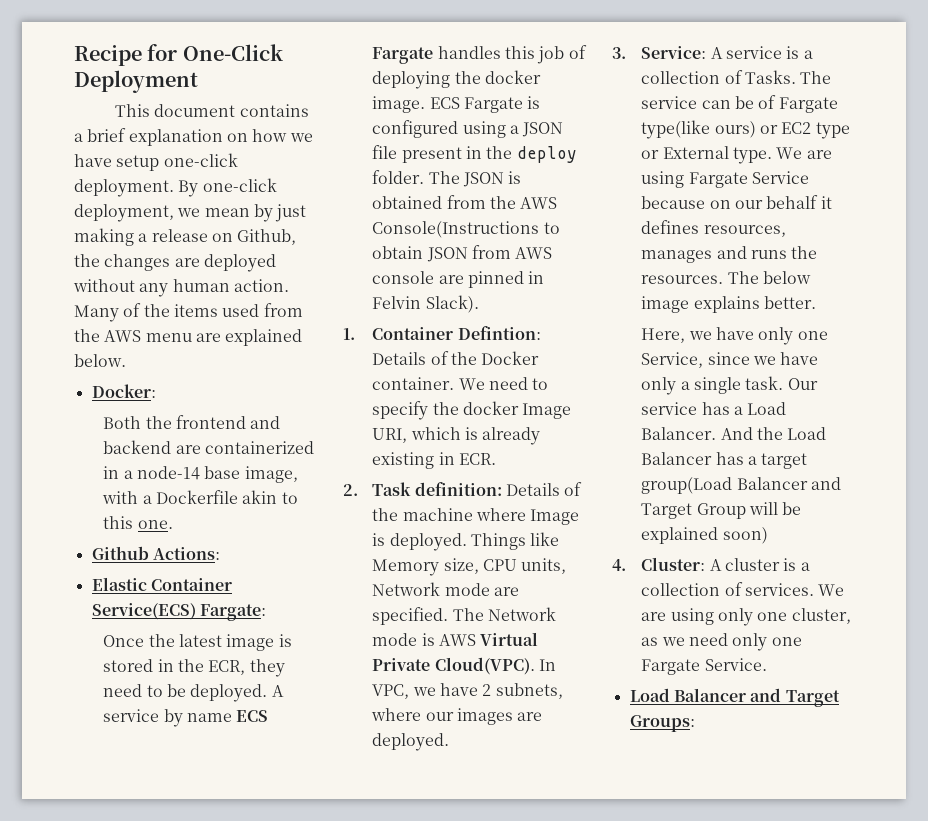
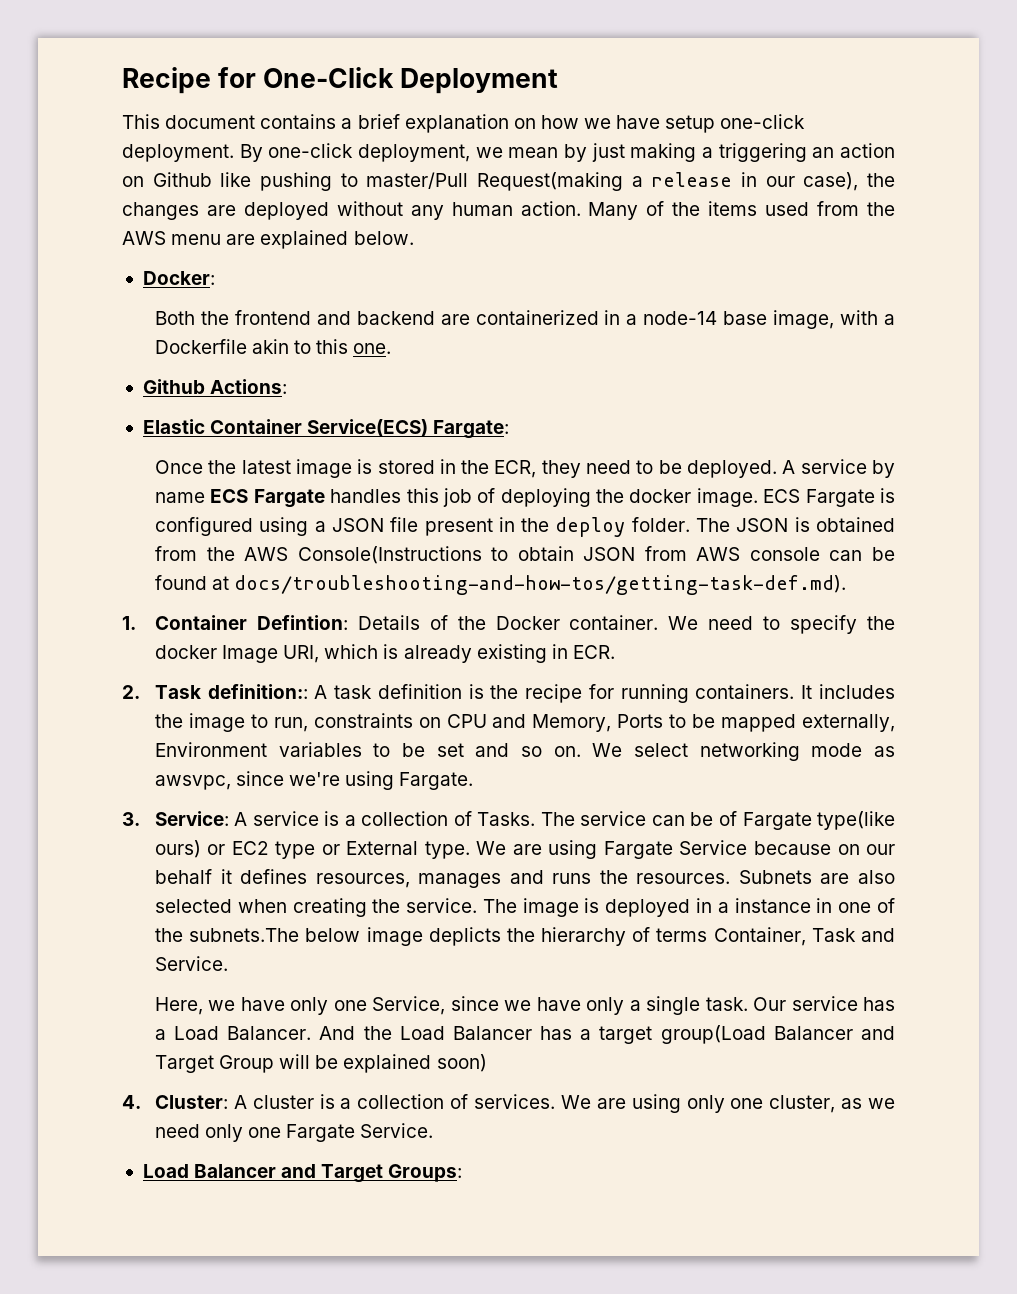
- By one-click deployment, we mean by just making a release on Github, the changes are deployed without any human action.
+ By one-click deployment, we mean by just making a triggering an action on Github like pushing to master/Pull Request(making a release in our case), the changes are deployed without any human action.
- The JSON is obtained from the AWS Console(Instructions to obtain JSON from AWS console are pinned in Felvin Slack).
+ The JSON is obtained from the AWS Console(Instructions to obtain JSON from AWS console can be found at docs/troubleshooting-and-how-tos/getting-task-def.md).
- 2. Task definition: Details of the machine where Image is deployed. Things like Memory size, CPU units, Network mode are specified. The Network mode is AWS Virtual Private Cloud(VPC). In VPC, we have 2 subnets, where our images are deployed.
+ 2. Task definition:: A task definition is the recipe for running containers. It includes the image to run, constraints on CPU and Memory, Ports to be mapped externally, Environment variables to be set and so on. We select networking mode as awsvpc, since we're using Fargate.
- The below image explains better.
+ Subnets are also selected when creating the service. The image is deployed in a instance in one of the subnets.The below image deplicts the hierarchy of terms Container, Task and Service.

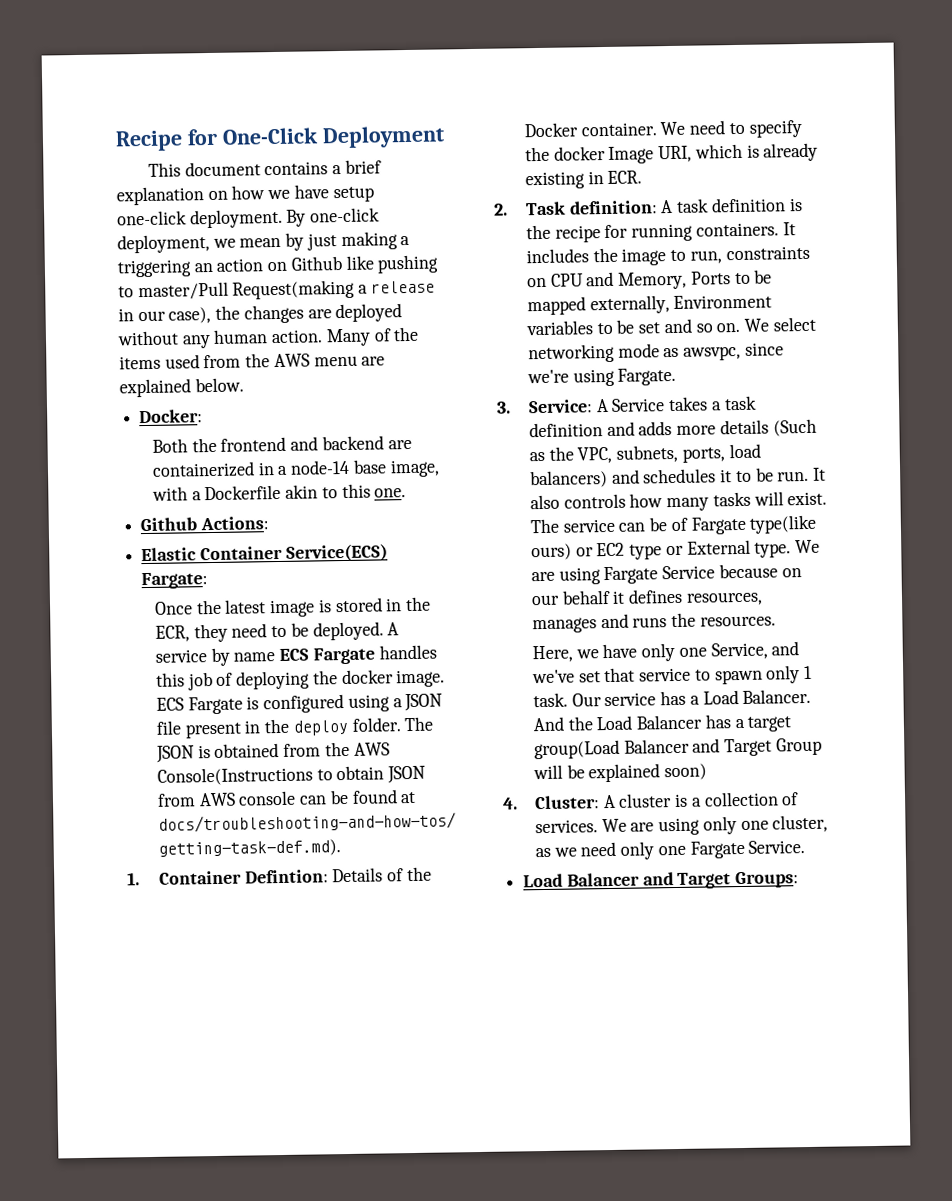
- 2. Task definition:: A task definition is the recipe for running containers.
+ 2. Task definition: A task definition is the recipe for running containers.
- 3. Service: A service is a collection of Tasks.
+ 3. Service: A Service takes a task definition and adds more details (Such as the VPC, subnets, ports, load balancers) and schedules it to be run. It also controls how many tasks will exist.
- Subnets are also selected when creating the service. The image is deployed in a instance in one of the subnets.The below image deplicts the hierarchy of terms Container, Task and Service.
- Here, we have only one Service, since we have only a single task.
+ Here, we have only one Service, and we've set that service to spawn only 1 task.

